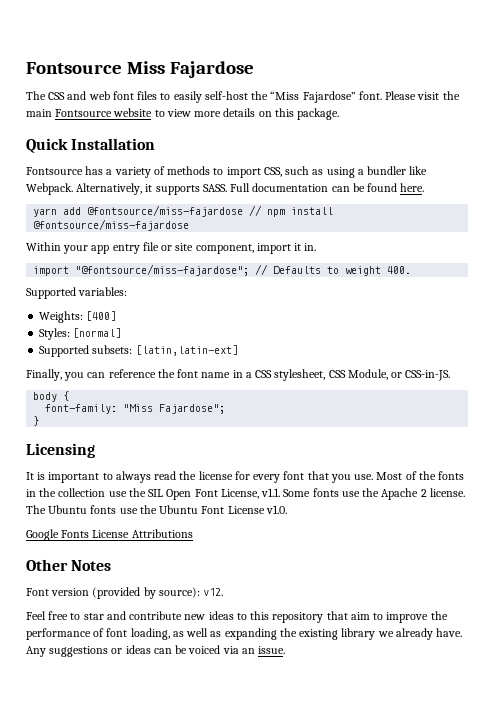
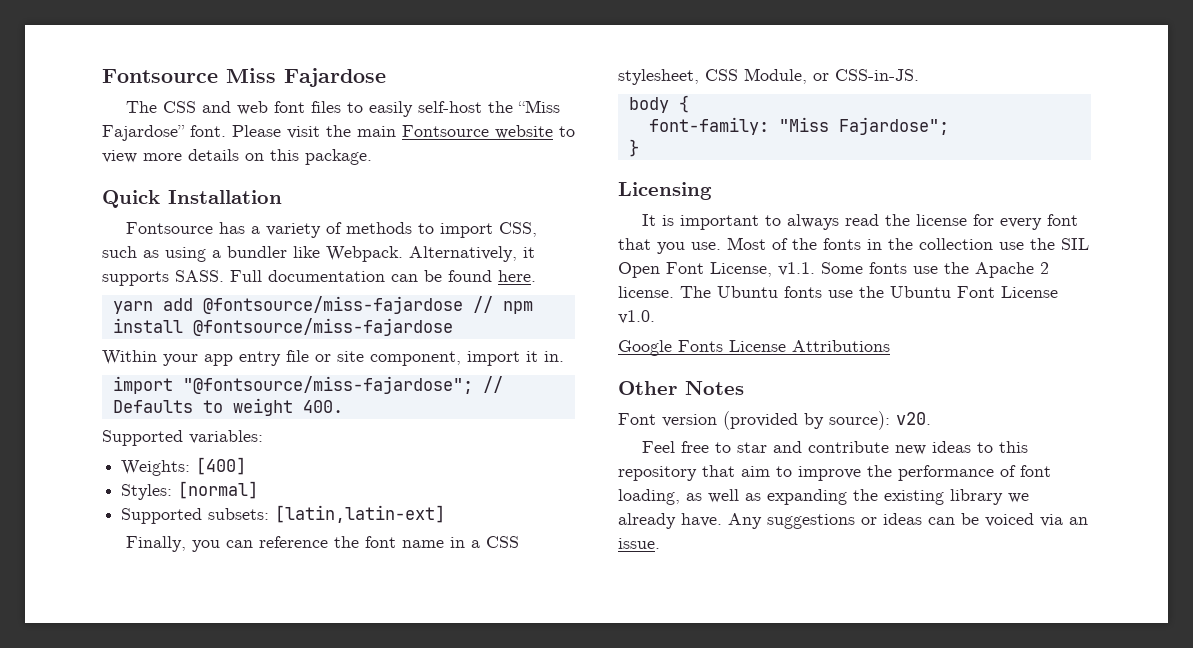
- Font version (provided by source): v12.
+ Font version (provided by source): v20.

